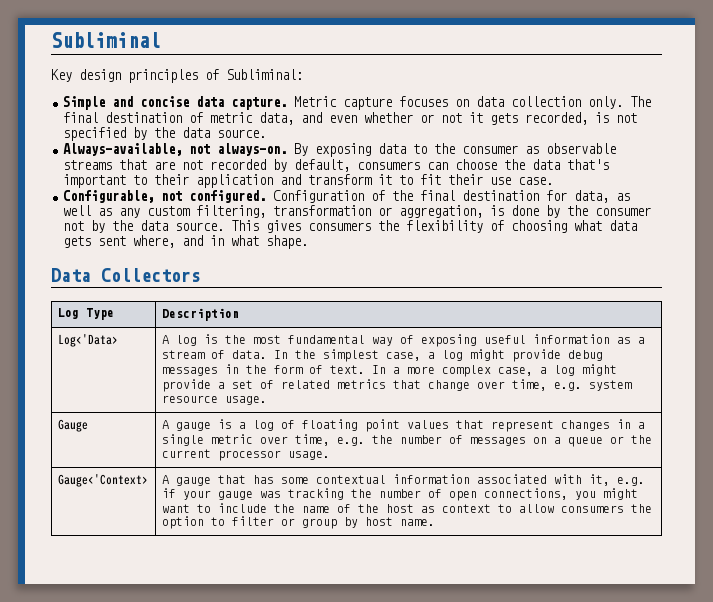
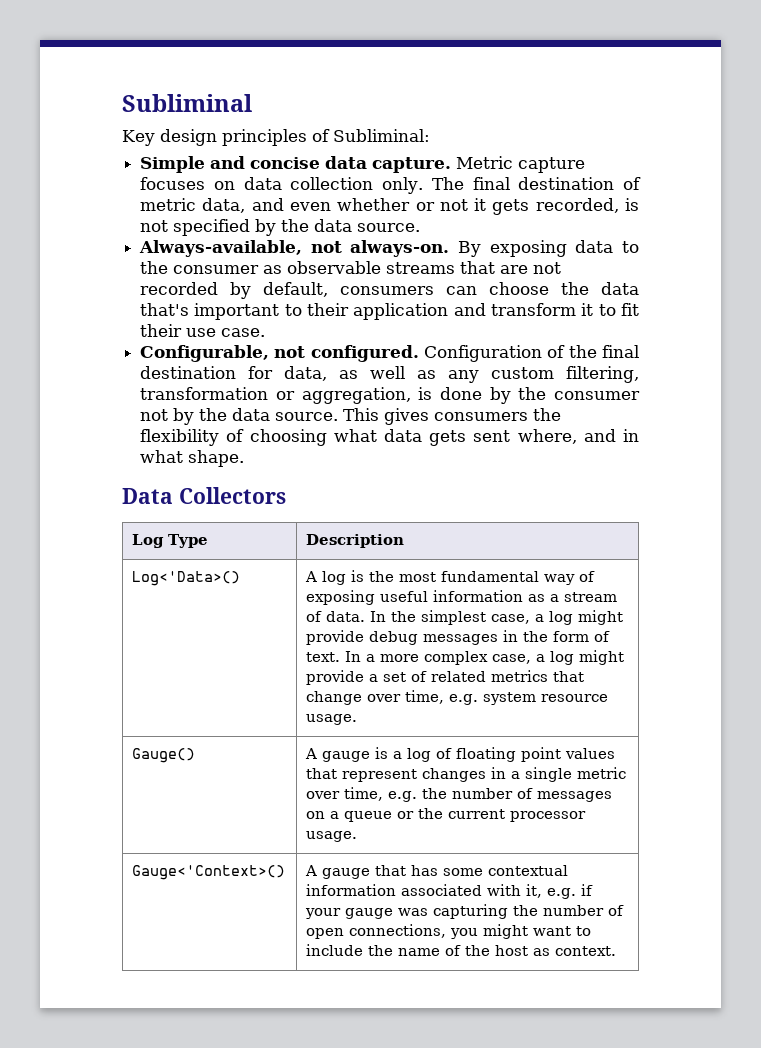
- Log<'Data>
+ Log<'Data>()
- Gauge | A gauge is a log of floating point values that represent changes in a single metric over time, e.g. the number of messages on a queue or the current processor usage.
+ Gauge() | A gauge is a log of floating point values that represent changes in a single metric over time, e.g. the number of messages on a queue or the current processor usage.
- Gauge<'Context>
+ Gauge<'Context>()
- A gauge that has some contextual information associated with it, e.g. if your gauge was tracking the number of open connections, you might want to include the name of the host as context to allow consumers the option to filter or group by host name.
+ A gauge that has some contextual information associated with it, e.g. if your gauge was capturing the number of open connections, you might want to include the name of the host as context.

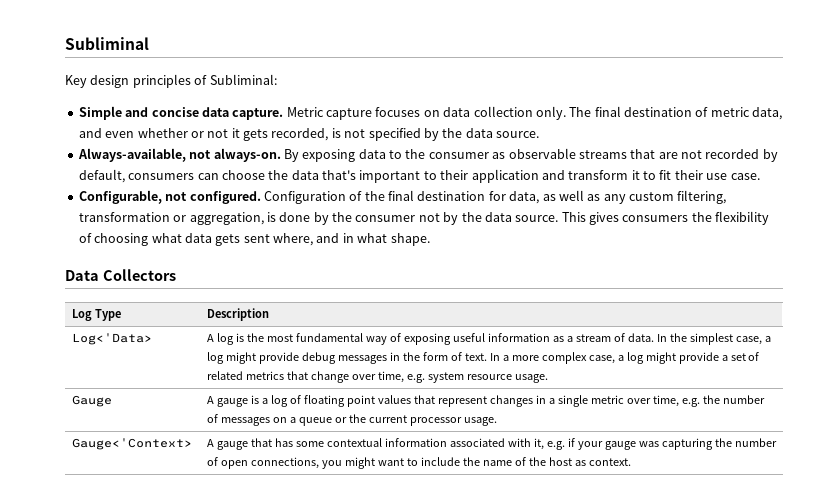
- Log<'Data>()
+ Log<'Data>
- Gauge() | A gauge is a log of floating point values that represent changes in a single metric over time, e.g. the number of messages on a queue or the current processor usage.
+ Gauge | A gauge is a log of floating point values that represent changes in a single metric over time, e.g. the number of messages on a queue or the current processor usage.
- Gauge<'Context>() | A gauge that has some contextual information associated with it, e.g. if your gauge was capturing the number of open connections, you might want to include the name of the host as context.
+ Gauge<'Context> | A gauge that has some contextual information associated with it, e.g. if your gauge was capturing the number of open connections, you might want to include the name of the host as context.

